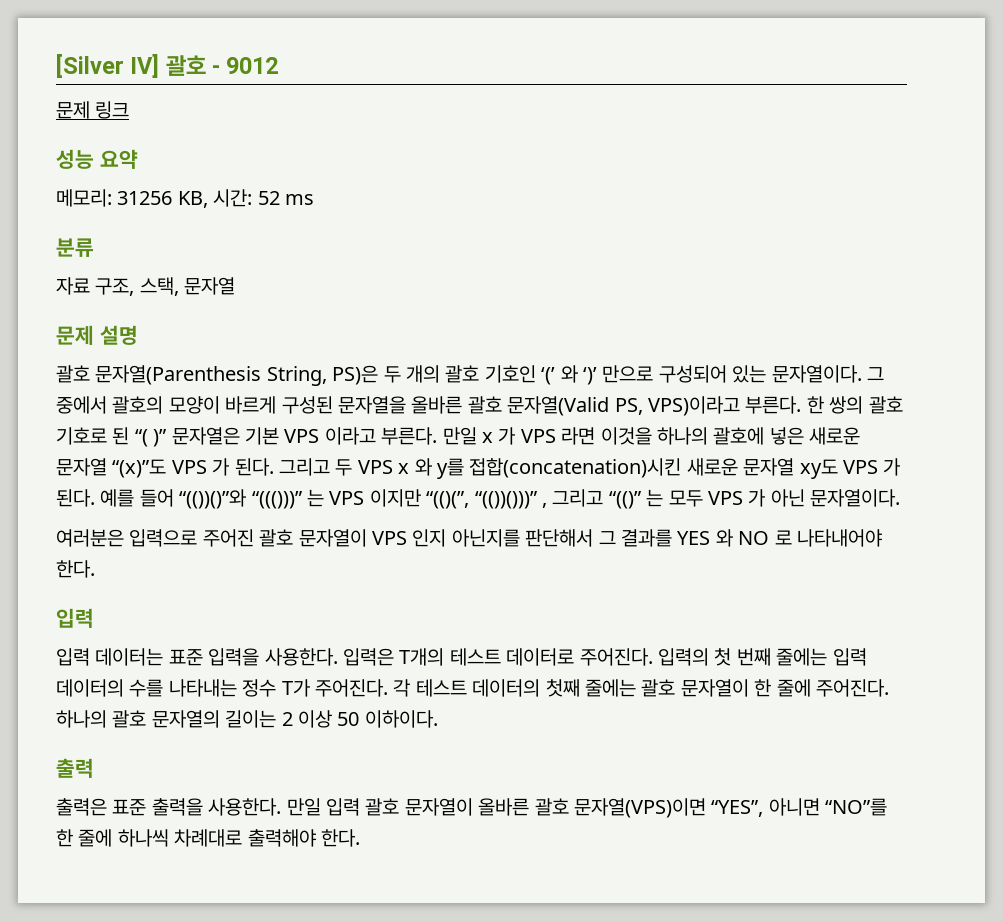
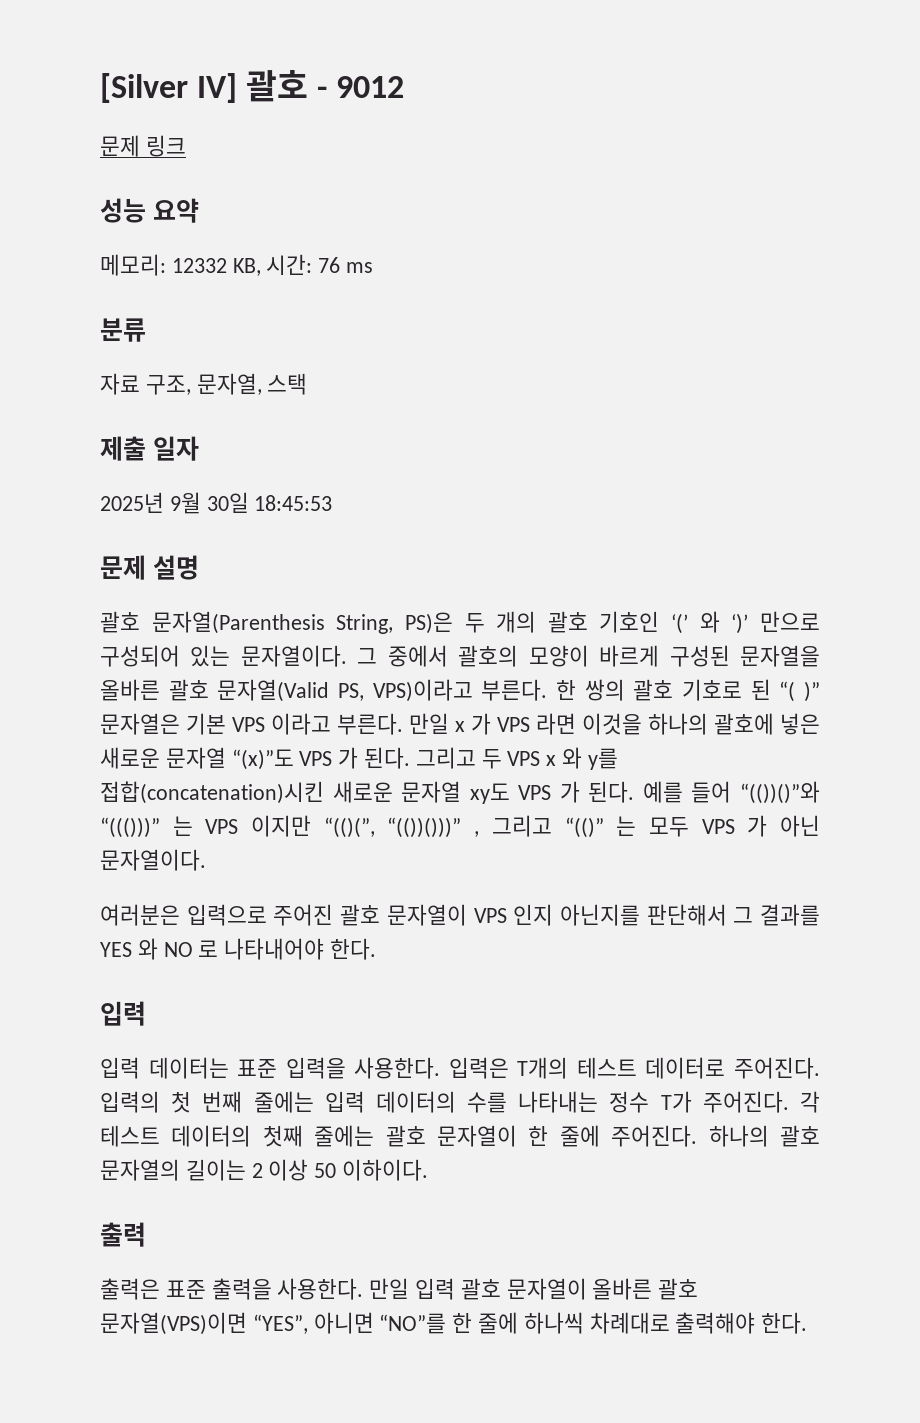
- 메모리: 31256 KB, 시간: 52 ms
+ 메모리: 12332 KB, 시간: 76 ms
- 자료 구조, 스택, 문자열
+ 자료 구조, 문자열, 스택
+ 제출 일자
+ 2025년 9월 30일 18:45:53

